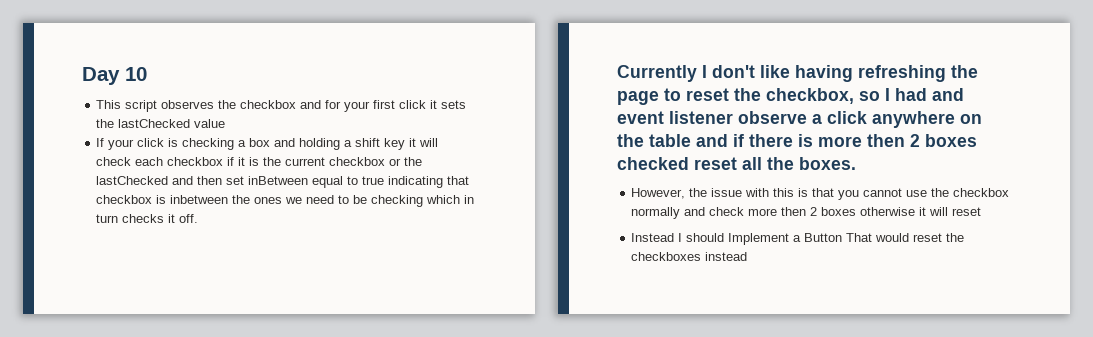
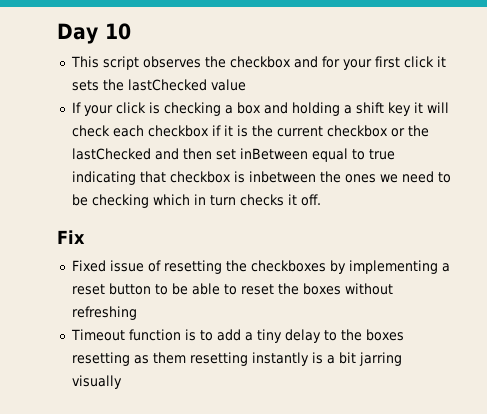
- Currently I don't like having refreshing the page to reset the checkbox, so I had and event listener observe a click anywhere on the table and if there is more then 2 boxes checked reset all the boxes.
- However, the issue with this is that you cannot use the checkbox normally and check more then 2 boxes otherwise it will reset
- Instead I should Implement a Button That would reset the checkboxes instead
+ Fix
+ Fixed issue of resetting the checkboxes by implementing a reset button to be able to reset the boxes without refreshing
+ Timeout function is to add a tiny delay to the boxes resetting as them resetting instantly is a bit jarring visually

